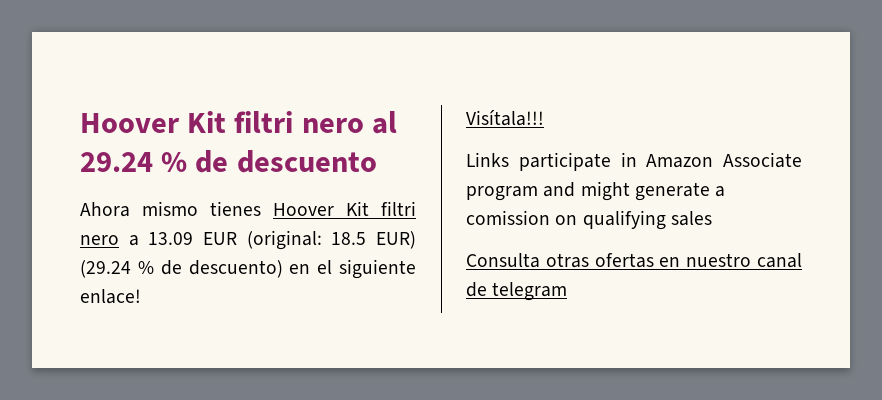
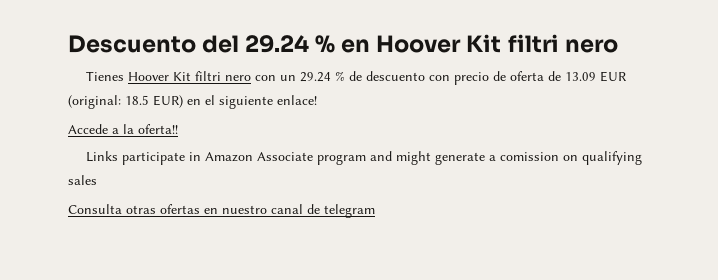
- Hoover Kit filtri nero al 29.24 % de descuento
- Ahora mismo tienes Hoover Kit filtri nero a 13.09 EUR (original: 18.5 EUR) (29.24 % de descuento) en el siguiente enlace!
+ Descuento del 29.24 % en Hoover Kit filtri nero
+ Tienes Hoover Kit filtri nero con un 29.24 % de descuento con precio de oferta de 13.09 EUR (original: 18.5 EUR) en el siguiente enlace!
- Visítala!!!
+ Accede a la oferta!!

